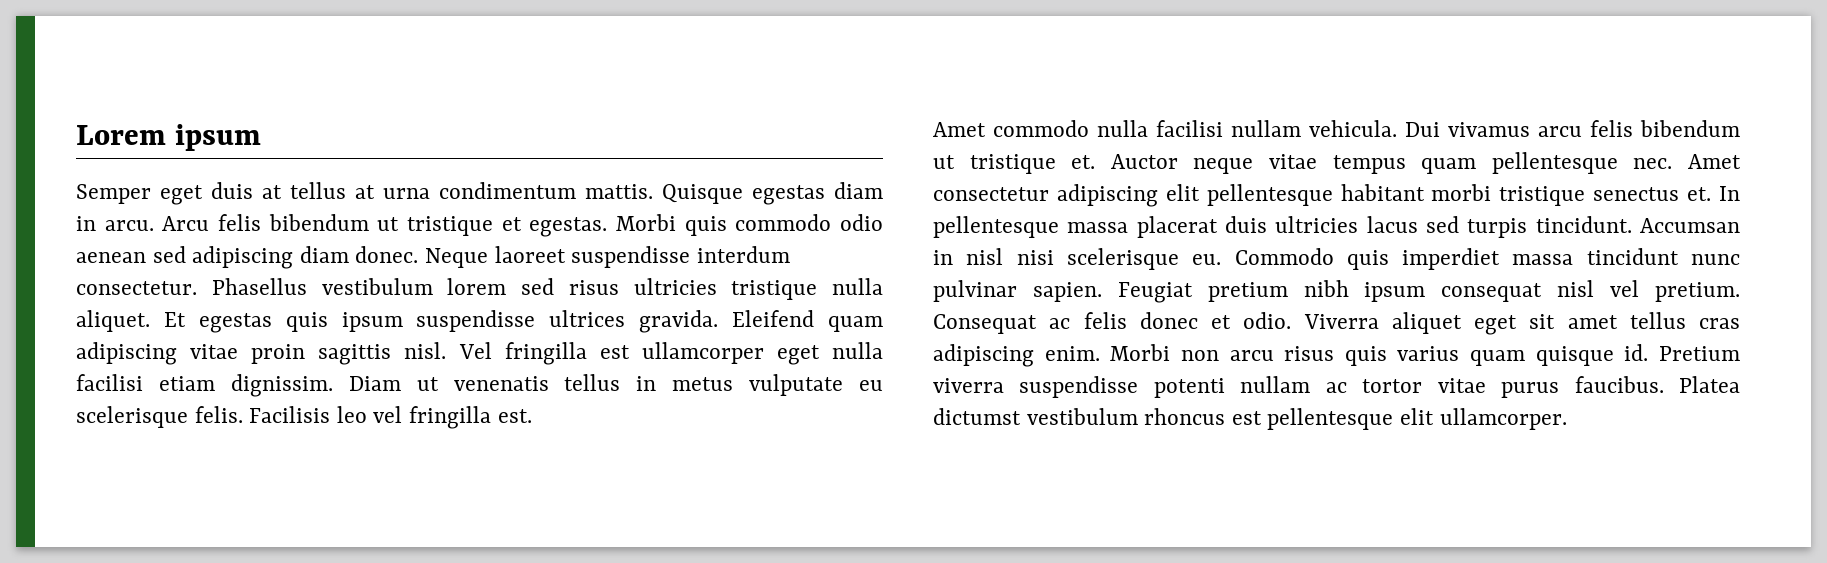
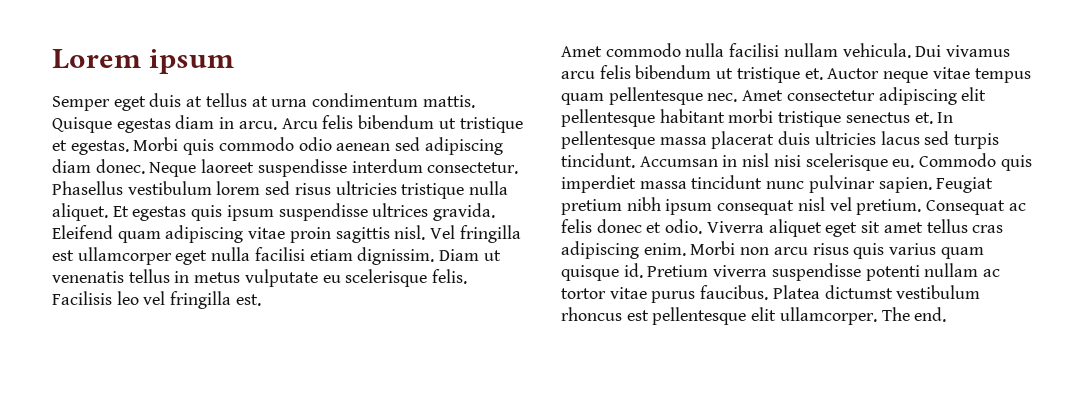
+ The end.

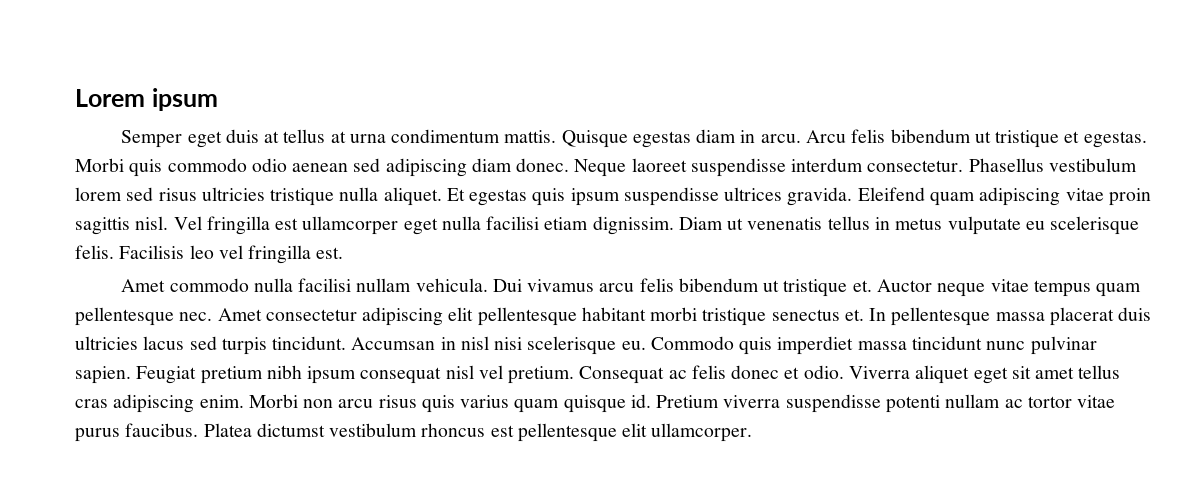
- The end.

